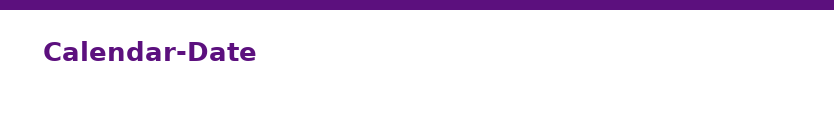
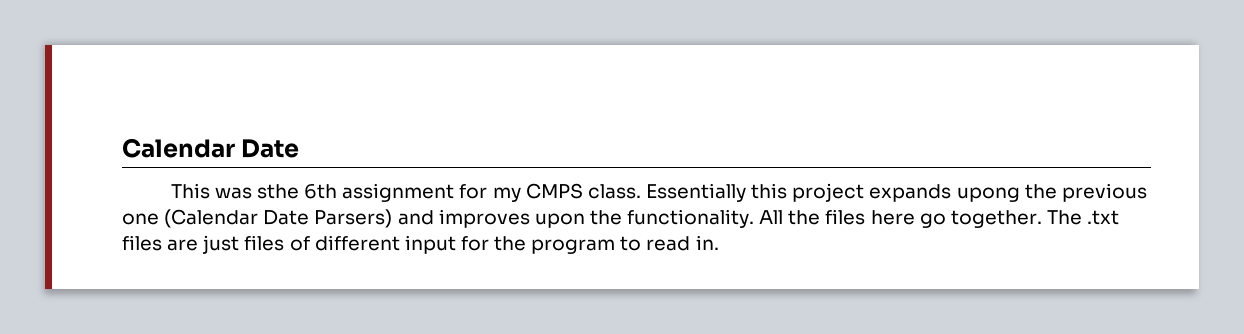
- Calendar-Date
+ Calendar Date
+ This was sthe 6th assignment for my CMPS class. Essentially this project expands upong the previous one (Calendar Date Parsers) and improves upon the functionality. All the files here go together. The .txt files are just files of different input for the program to read in.

